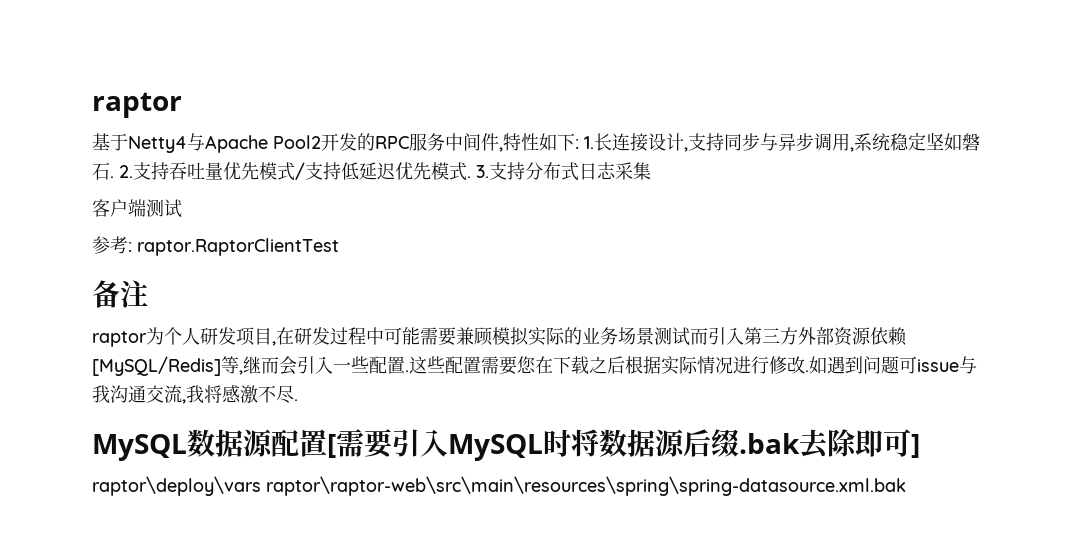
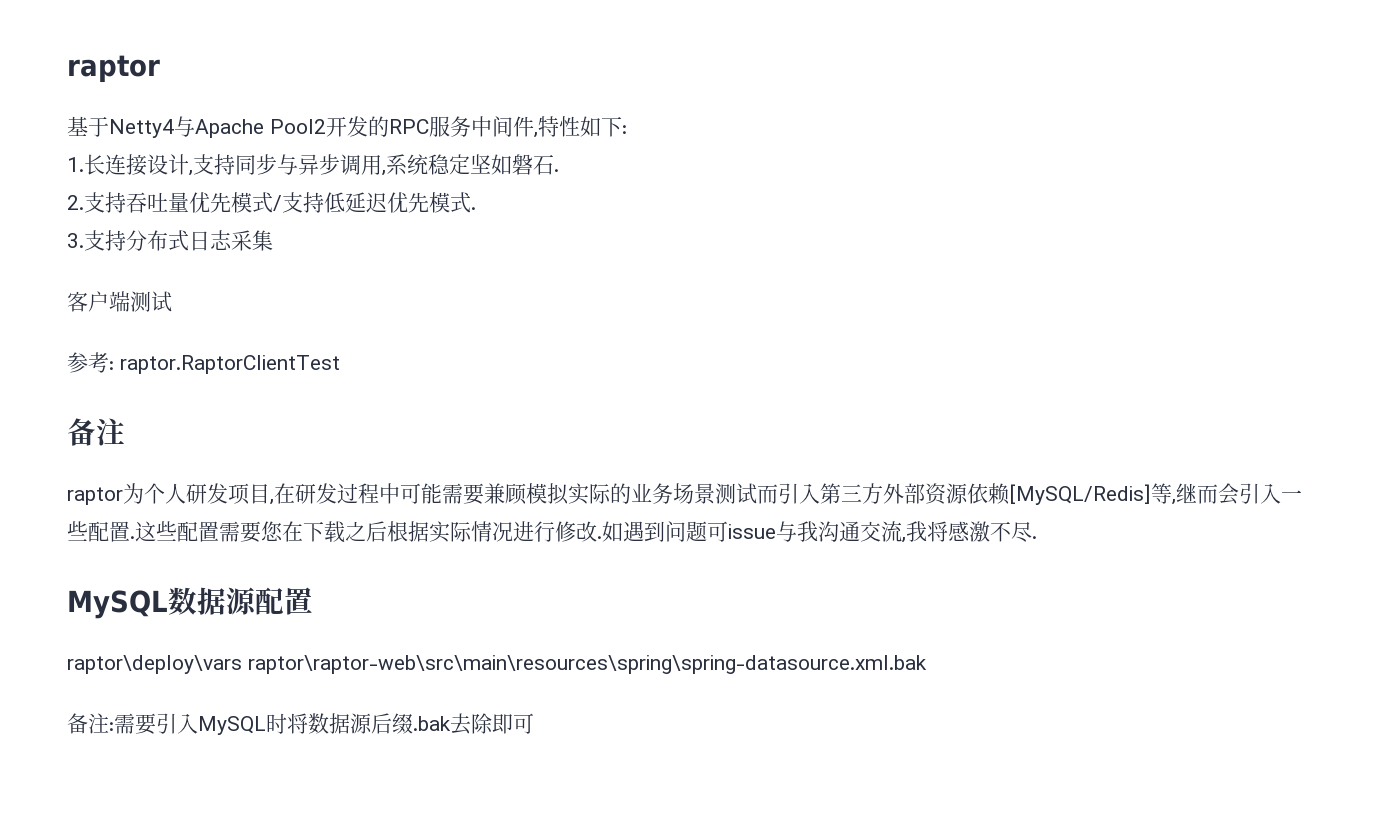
- 基于Netty4与Apache Pool2开发的RPC服务中间件,特性如下: 1.长连接设计,支持同步与异步调用,系统稳定坚如磐石. 2.支持吞吐量优先模式/支持低延迟优先模式. 3.支持分布式日志采集
+ 基于Netty4与Apache Pool2开发的RPC服务中间件,特性如下:
+ 1.长连接设计,支持同步与异步调用,系统稳定坚如磐石.
+ 2.支持吞吐量优先模式/支持低延迟优先模式.
+ 3.支持分布式日志采集
- MySQL数据源配置[需要引入MySQL时将数据源后缀.bak去除即可]
+ MySQL数据源配置
  raptor\deploy\vars raptor\raptor-web\src\main\resources\spring\spring-datasource.xml.bak
+ 备注:需要引入MySQL时将数据源后缀.bak去除即可

